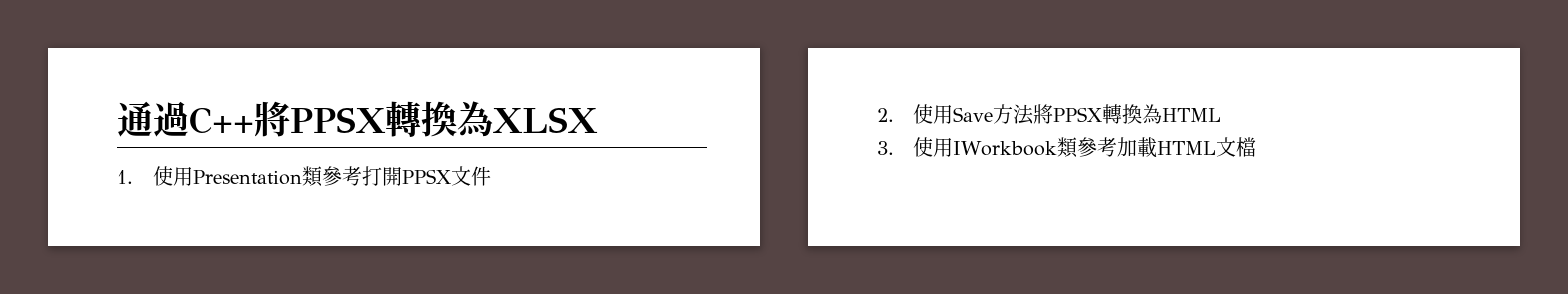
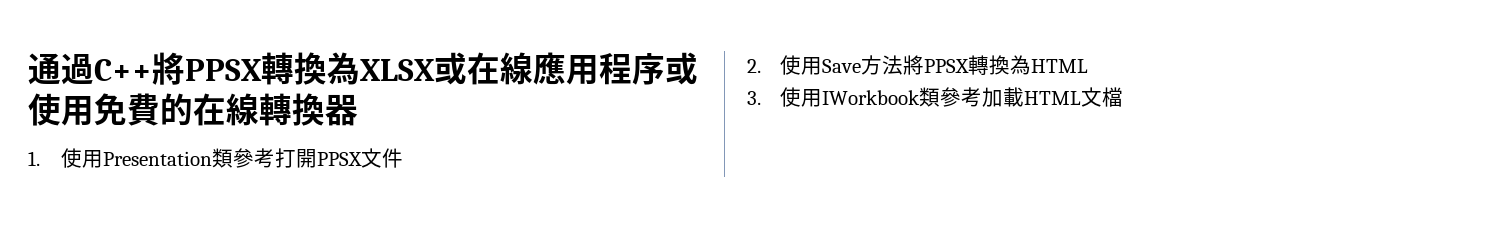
- 通過C++將PPSX轉換為XLSX
+ 通過C++將PPSX轉換為XLSX或在線應用程序或使用免費的在線轉換器

